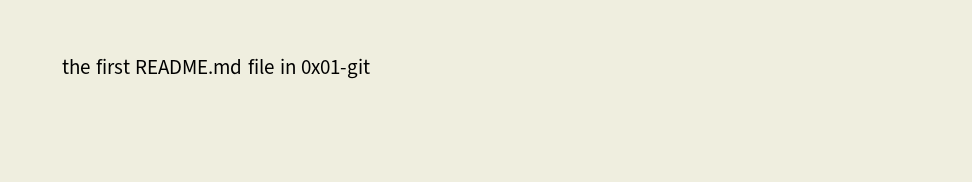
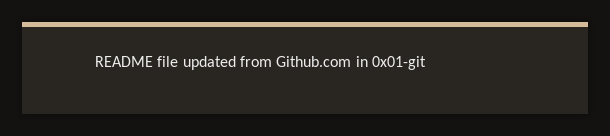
- the first README.md file in 0x01-git
+ README file updated from Github.com in 0x01-git

